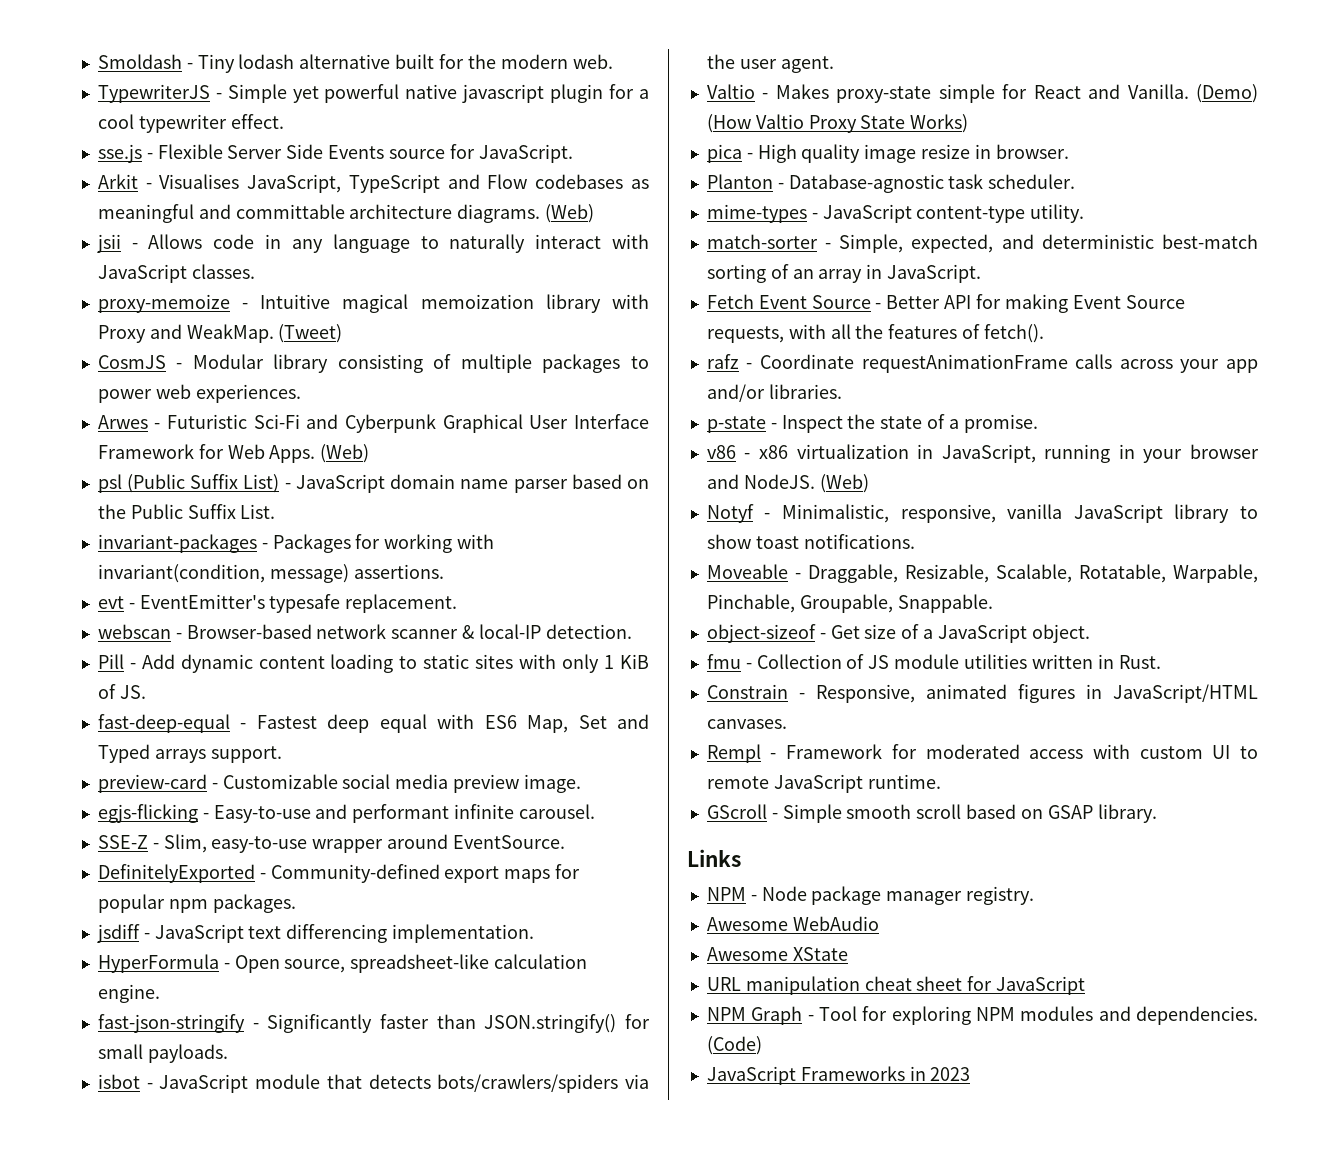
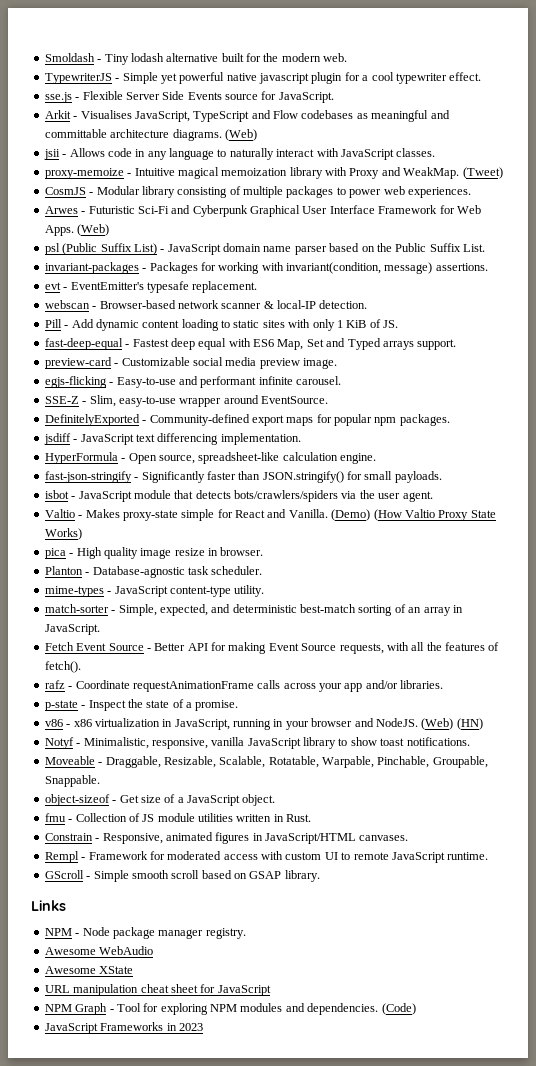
- v86 - x86 virtualization in JavaScript, running in your browser and NodeJS. (Web)
+ v86 - x86 virtualization in JavaScript, running in your browser and NodeJS. (Web) (HN)

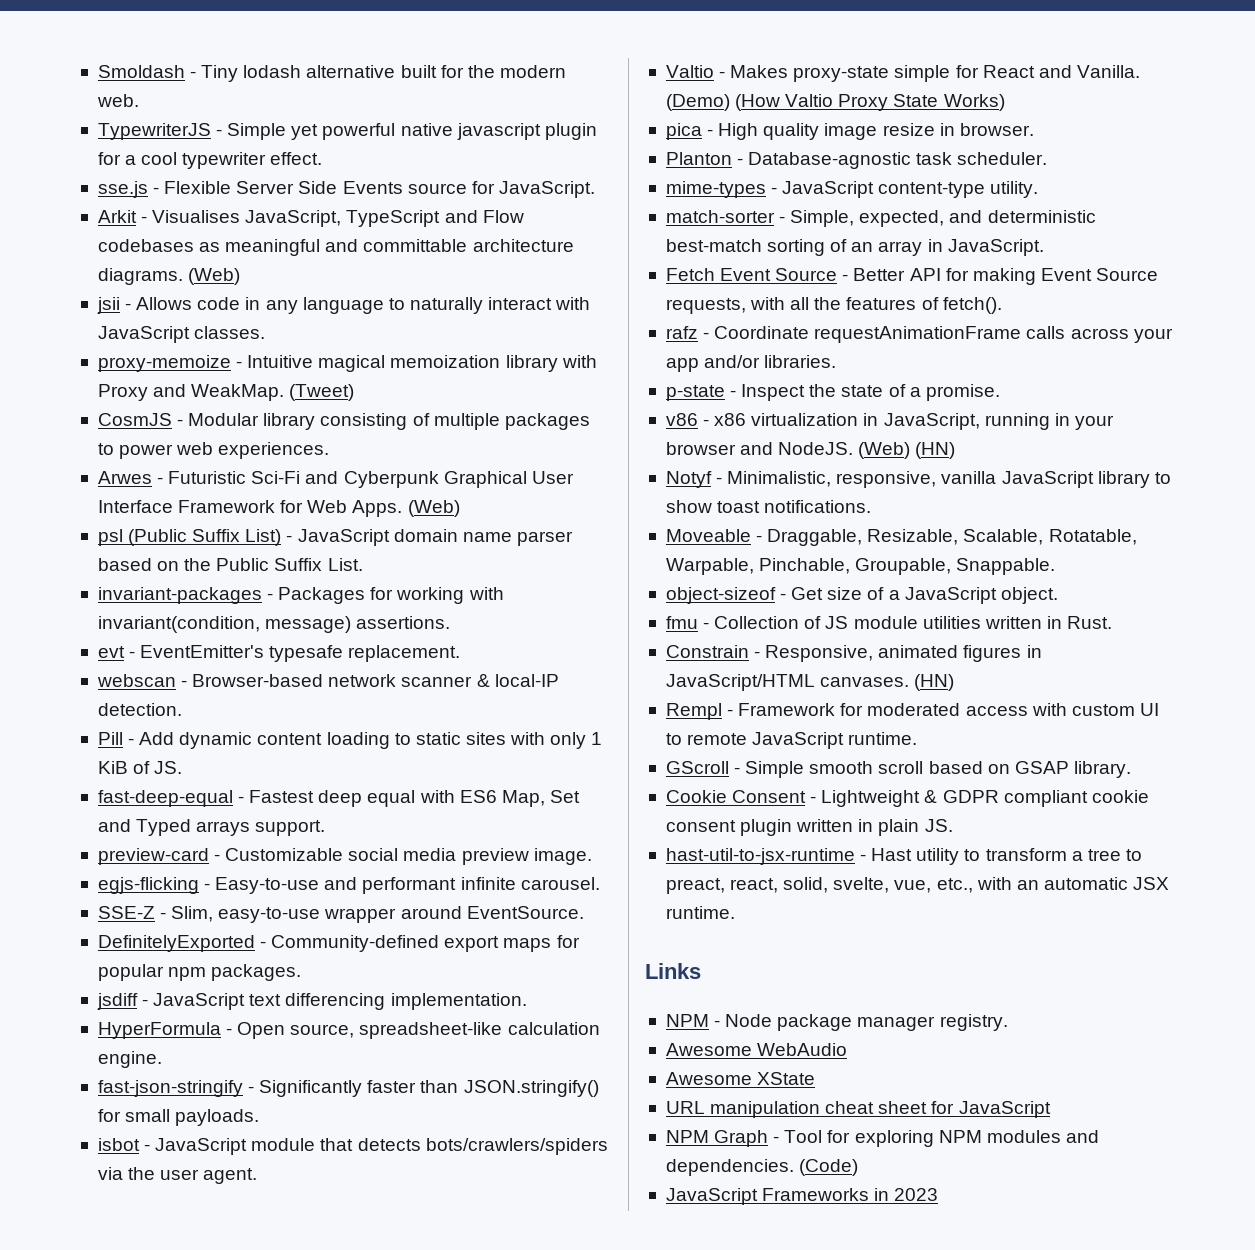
- Constrain - Responsive, animated figures in JavaScript/HTML canvases.
+ Constrain - Responsive, animated figures in JavaScript/HTML canvases. (HN)
+ Cookie Consent - Lightweight & GDPR compliant cookie consent plugin written in plain JS.
+ hast-util-to-jsx-runtime - Hast utility to transform a tree to preact, react, solid, svelte, vue, etc., with an automatic JSX runtime.

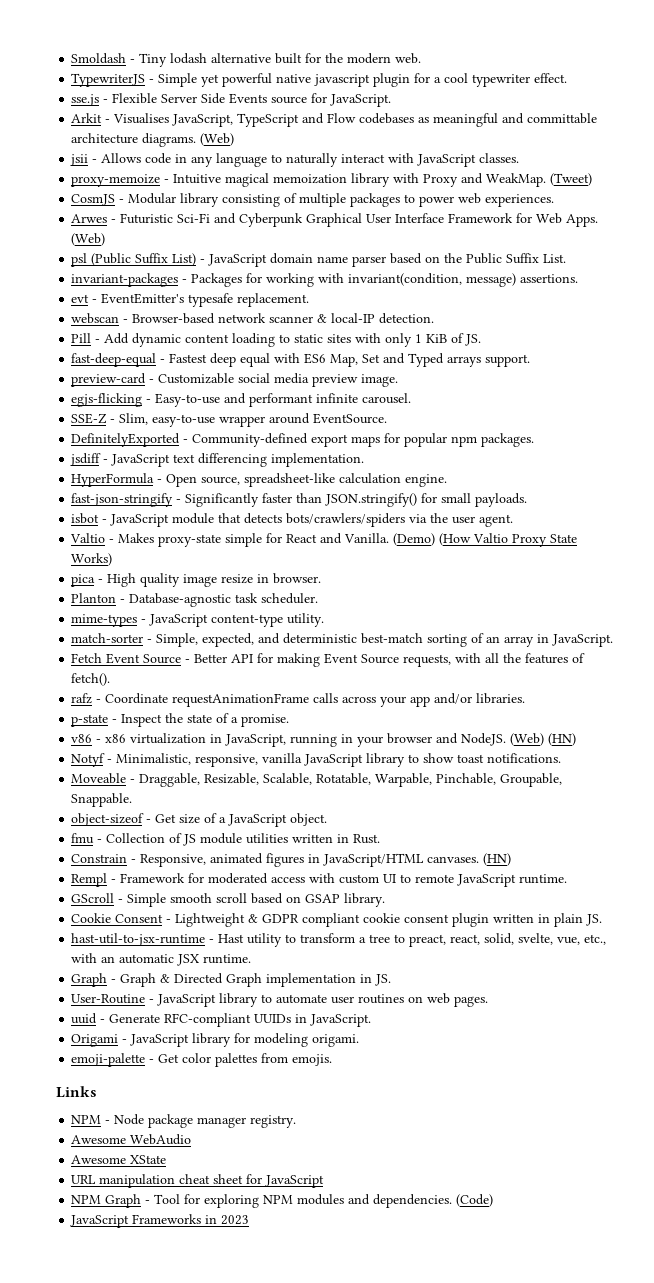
+ Graph - Graph & Directed Graph implementation in JS.
+ User-Routine - JavaScript library to automate user routines on web pages.
+ uuid - Generate RFC-compliant UUIDs in JavaScript.
+ Origami - JavaScript library for modeling origami.
+ emoji-palette - Get color palettes from emojis.

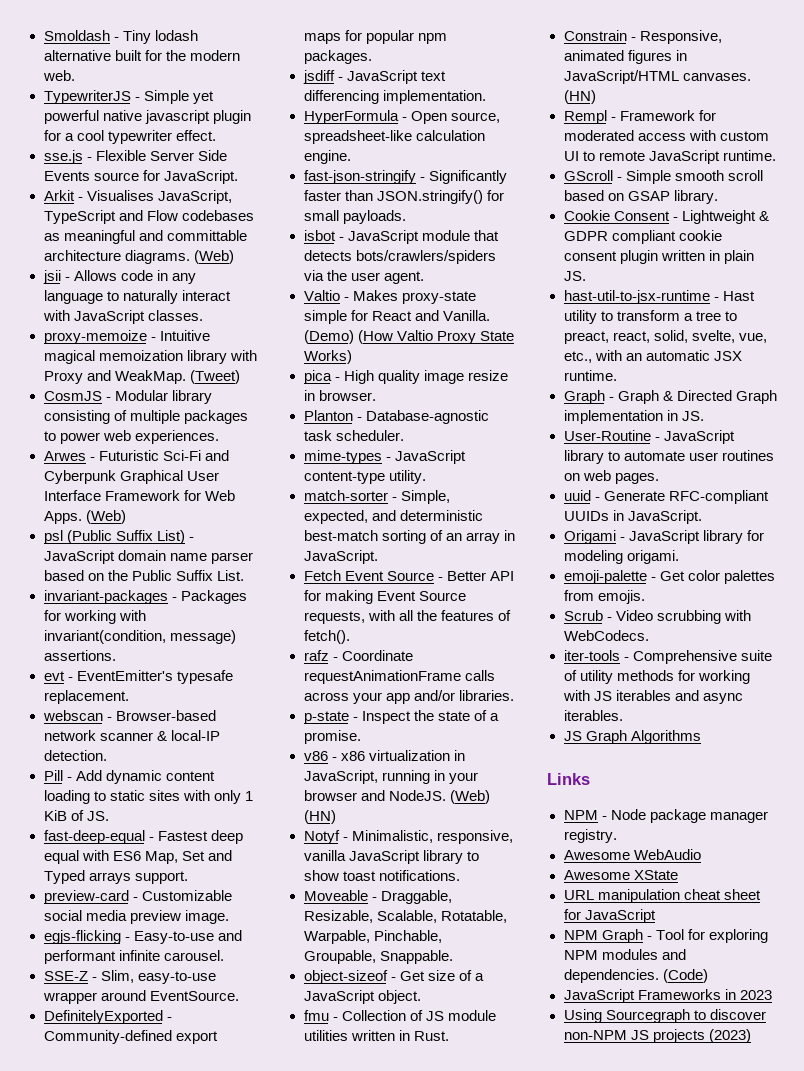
+ Scrub - Video scrubbing with WebCodecs.
+ iter-tools - Comprehensive suite of utility methods for working with JS iterables and async iterables.
+ JS Graph Algorithms
+ Using Sourcegraph to discover non-NPM JS projects (2023)

